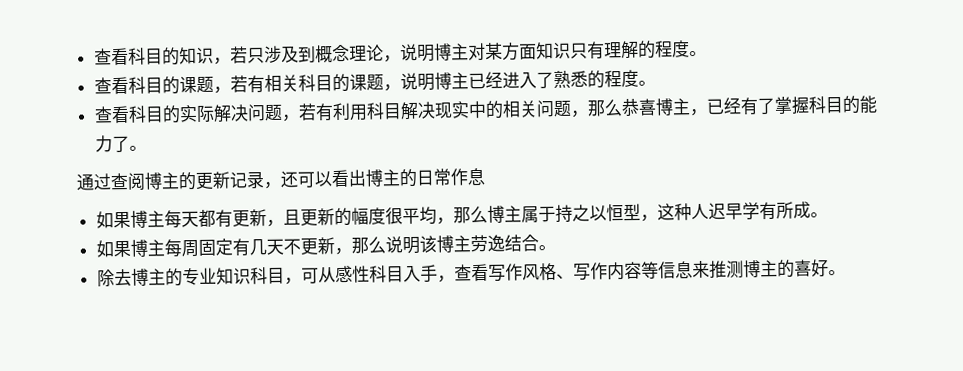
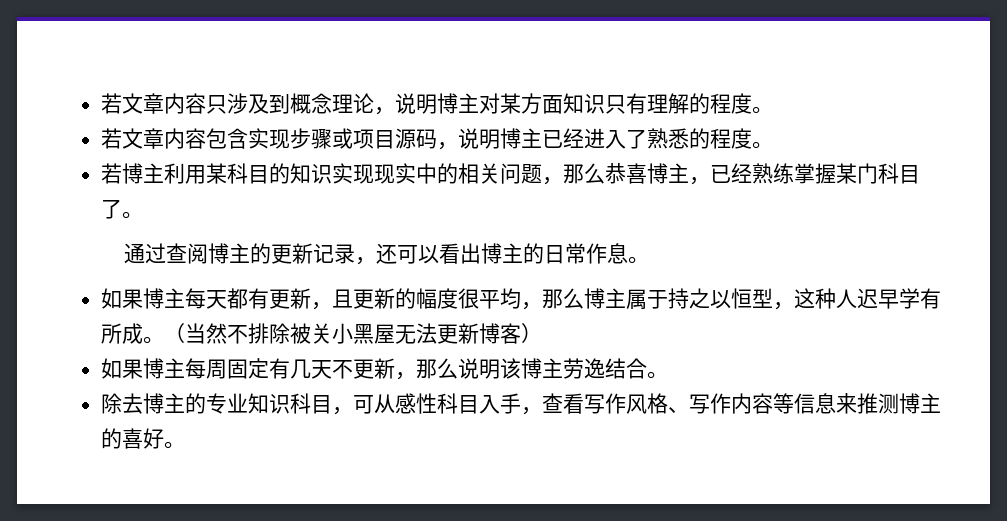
- 查看科目的知识，若只涉及到概念理论，说明博主对某方面知识只有理解的程度。
+ 若文章内容只涉及到概念理论，说明博主对某方面知识只有理解的程度。
- 查看科目的课题，若有相关科目的课题，说明博主已经进入了熟悉的程度。
+ 若文章内容包含实现步骤或项目源码，说明博主已经进入了熟悉的程度。
- 查看科目的实际解决问题，若有利用科目解决现实中的相关问题，那么恭喜博主，已经有了掌握科目的能力了。
+ 若博主利用某科目的知识实现现实中的相关问题，那么恭喜博主，已经熟练掌握某门科目了。
- 通过查阅博主的更新记录，还可以看出博主的日常作息
+ 通过查阅博主的更新记录，还可以看出博主的日常作息。
+ （当然不排除被关小黑屋无法更新博客）

